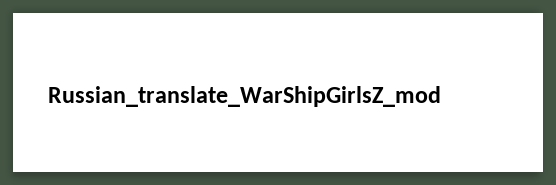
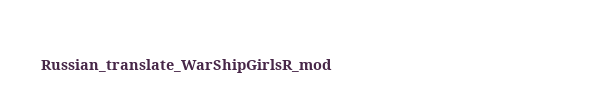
- Russian_translate_WarShipGirlsZ_mod
+ Russian_translate_WarShipGirlsR_mod

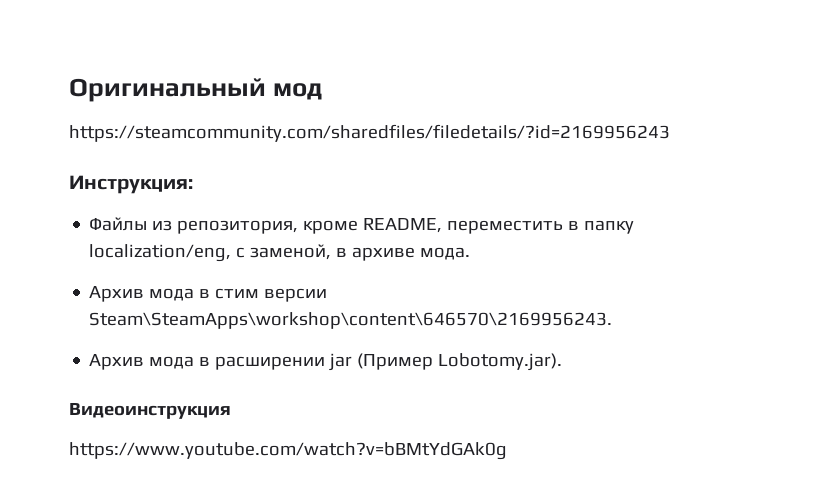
- Russian_translate_WarShipGirlsR_mod
+ Оригинальный мод
+ https://steamcommunity.com/sharedfiles/filedetails/?id=2169956243
+ Инструкция:
+ Файлы из репозитория, кроме README, переместить в папку localization/eng, с заменой, в архиве мода.
+ Архив мода в стим версии Steam\SteamApps\workshop\content\646570\2169956243.
+ Архив мода в расширении jar (Пример Lobotomy.jar).
+ Видеоинструкция
+ https://www.youtube.com/watch?v=bBMtYdGAk0g

